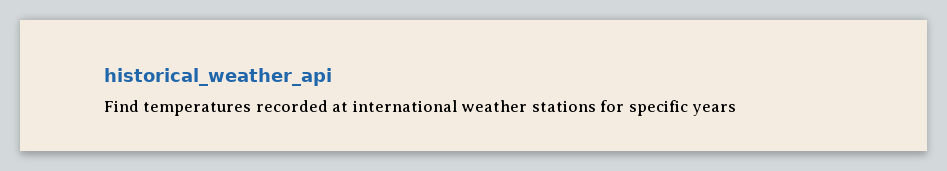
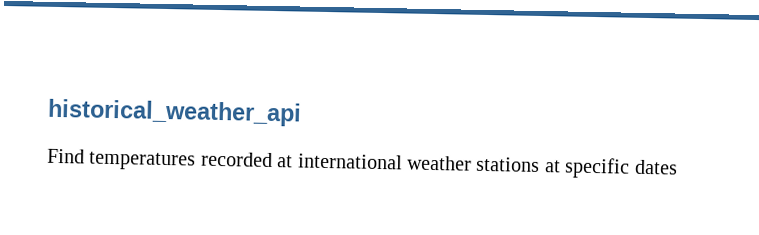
- Find temperatures recorded at international weather stations for specific years
+ Find temperatures recorded at international weather stations at specific dates

